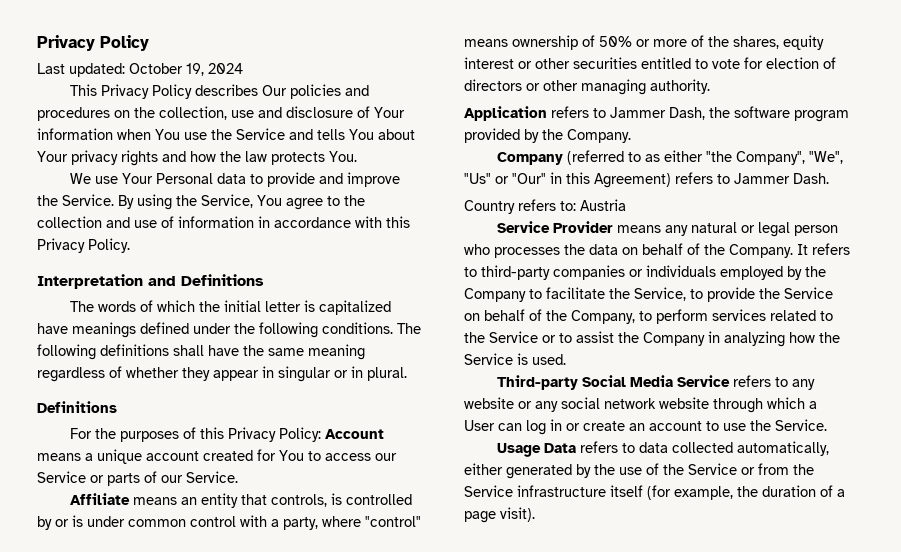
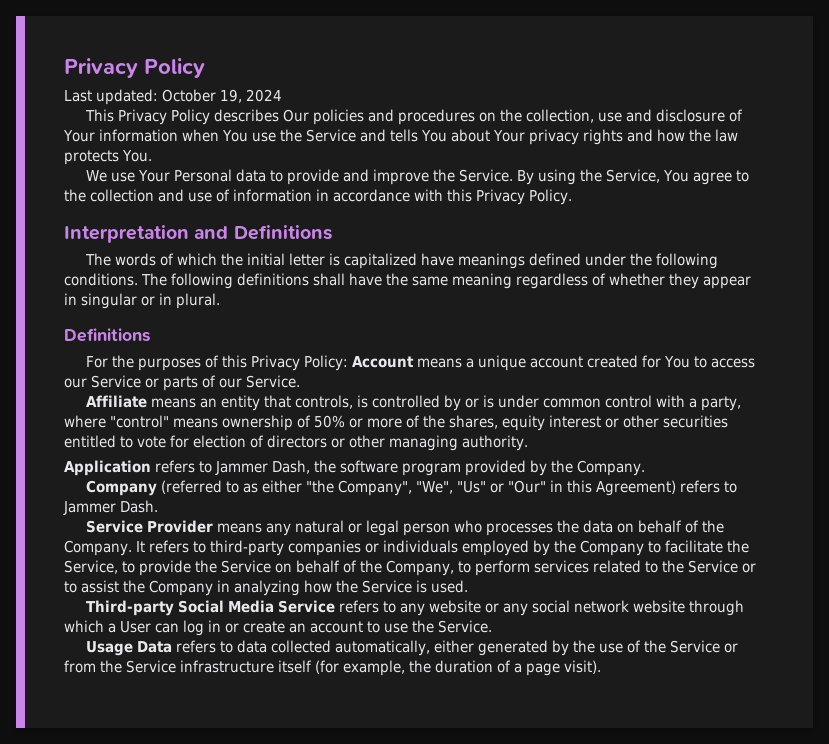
- Country refers to: Austria

